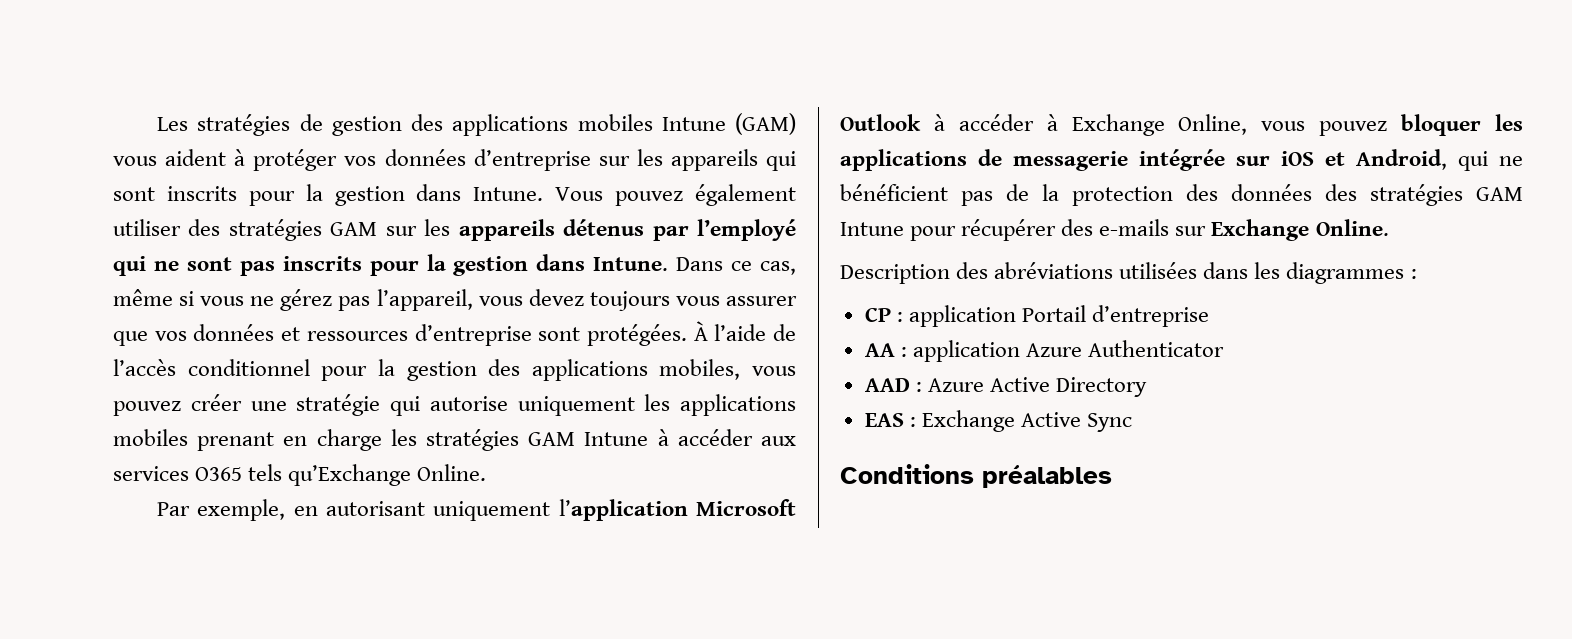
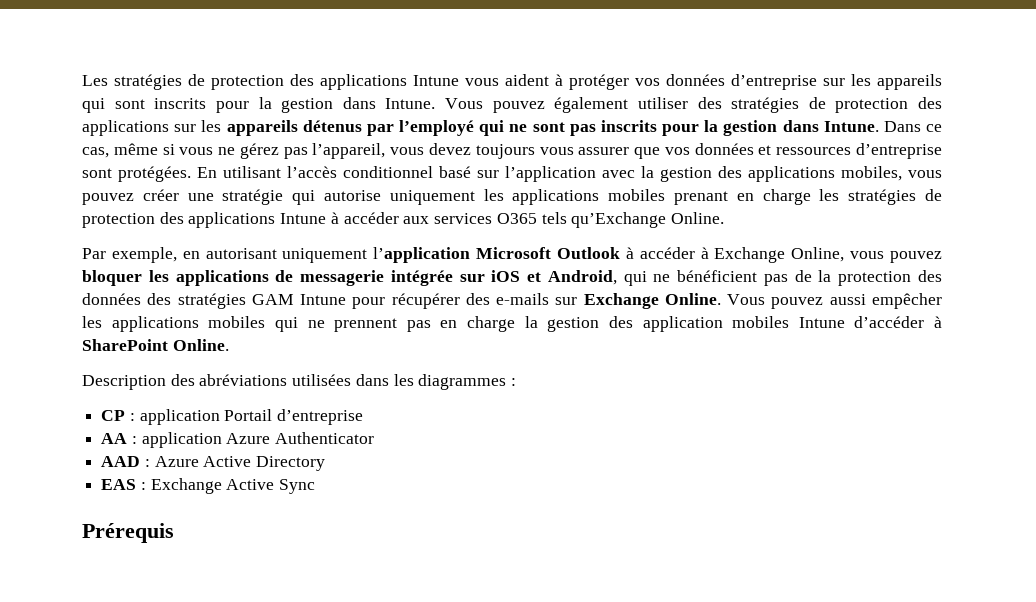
- Les stratégies de gestion des applications mobiles Intune (GAM) vous aident à protéger vos données d’entreprise sur les appareils qui sont inscrits pour la gestion dans Intune.
+ Les stratégies de protection des applications Intune vous aident à protéger vos données d’entreprise sur les appareils qui sont inscrits pour la gestion dans Intune.
- Vous pouvez également utiliser des stratégies GAM sur les appareils détenus par l’employé qui ne sont pas inscrits pour la gestion dans Intune.
+ Vous pouvez également utiliser des stratégies de protection des applications sur les appareils détenus par l’employé qui ne sont pas inscrits pour la gestion dans Intune.
- À l’aide de l’accès conditionnel pour la gestion des applications mobiles, vous pouvez créer une stratégie qui autorise uniquement les applications mobiles prenant en charge les stratégies GAM Intune à accéder aux services O365 tels qu’Exchange Online.
+ En utilisant l’accès conditionnel basé sur l’application avec la gestion des applications mobiles, vous pouvez créer une stratégie qui autorise uniquement les applications mobiles prenant en charge les stratégies de protection des applications Intune à accéder aux services O365 tels qu’Exchange Online.
+ Vous pouvez aussi empêcher les applications mobiles qui ne prennent pas en charge la gestion des application mobiles Intune d’accéder à SharePoint Online.
- Conditions préalables
+ Prérequis

